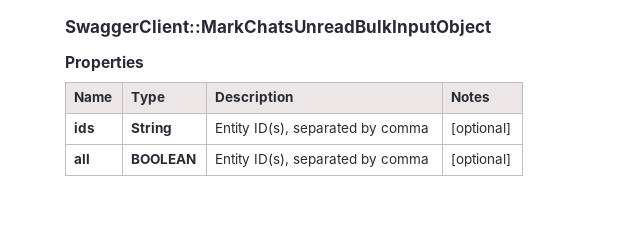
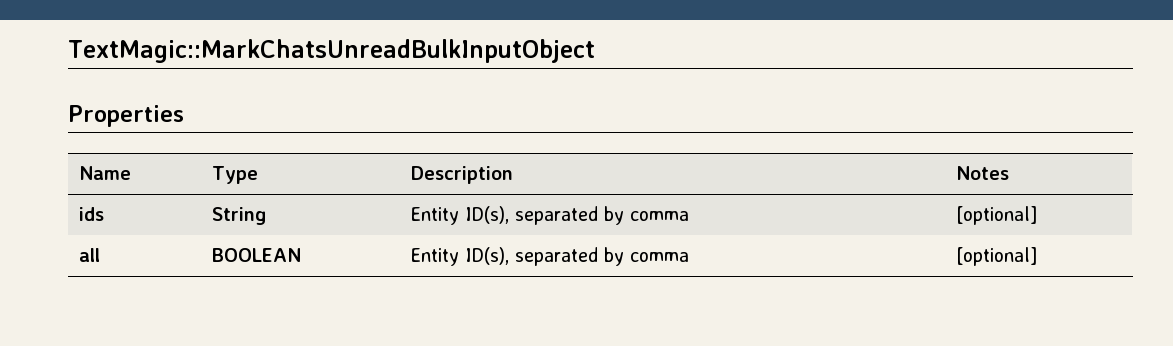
- SwaggerClient::MarkChatsUnreadBulkInputObject
+ TextMagic::MarkChatsUnreadBulkInputObject

